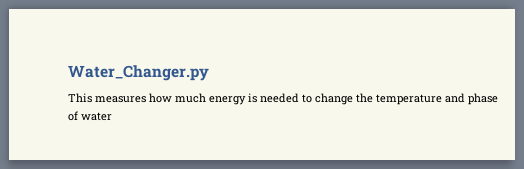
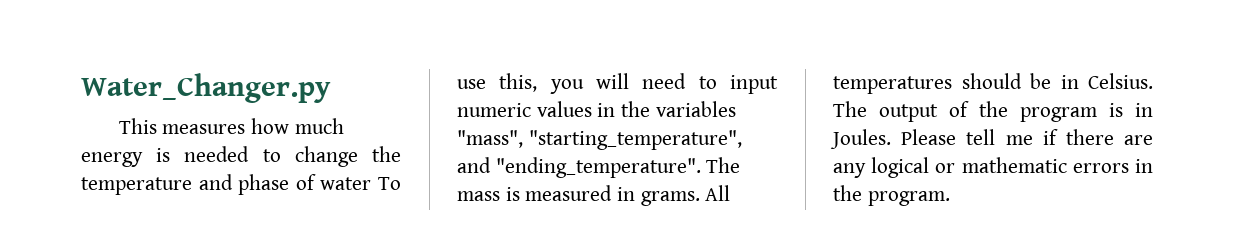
- This measures how much energy is needed to change the temperature and phase of water
+ This measures how much energy is needed to change the temperature and phase of water To use this, you will need to input numeric values in the variables "mass", "starting_temperature", and "ending_temperature". The mass is measured in grams. All temperatures should be in Celsius. The output of the program is in Joules. Please tell me if there are any logical or mathematic errors in the program.

